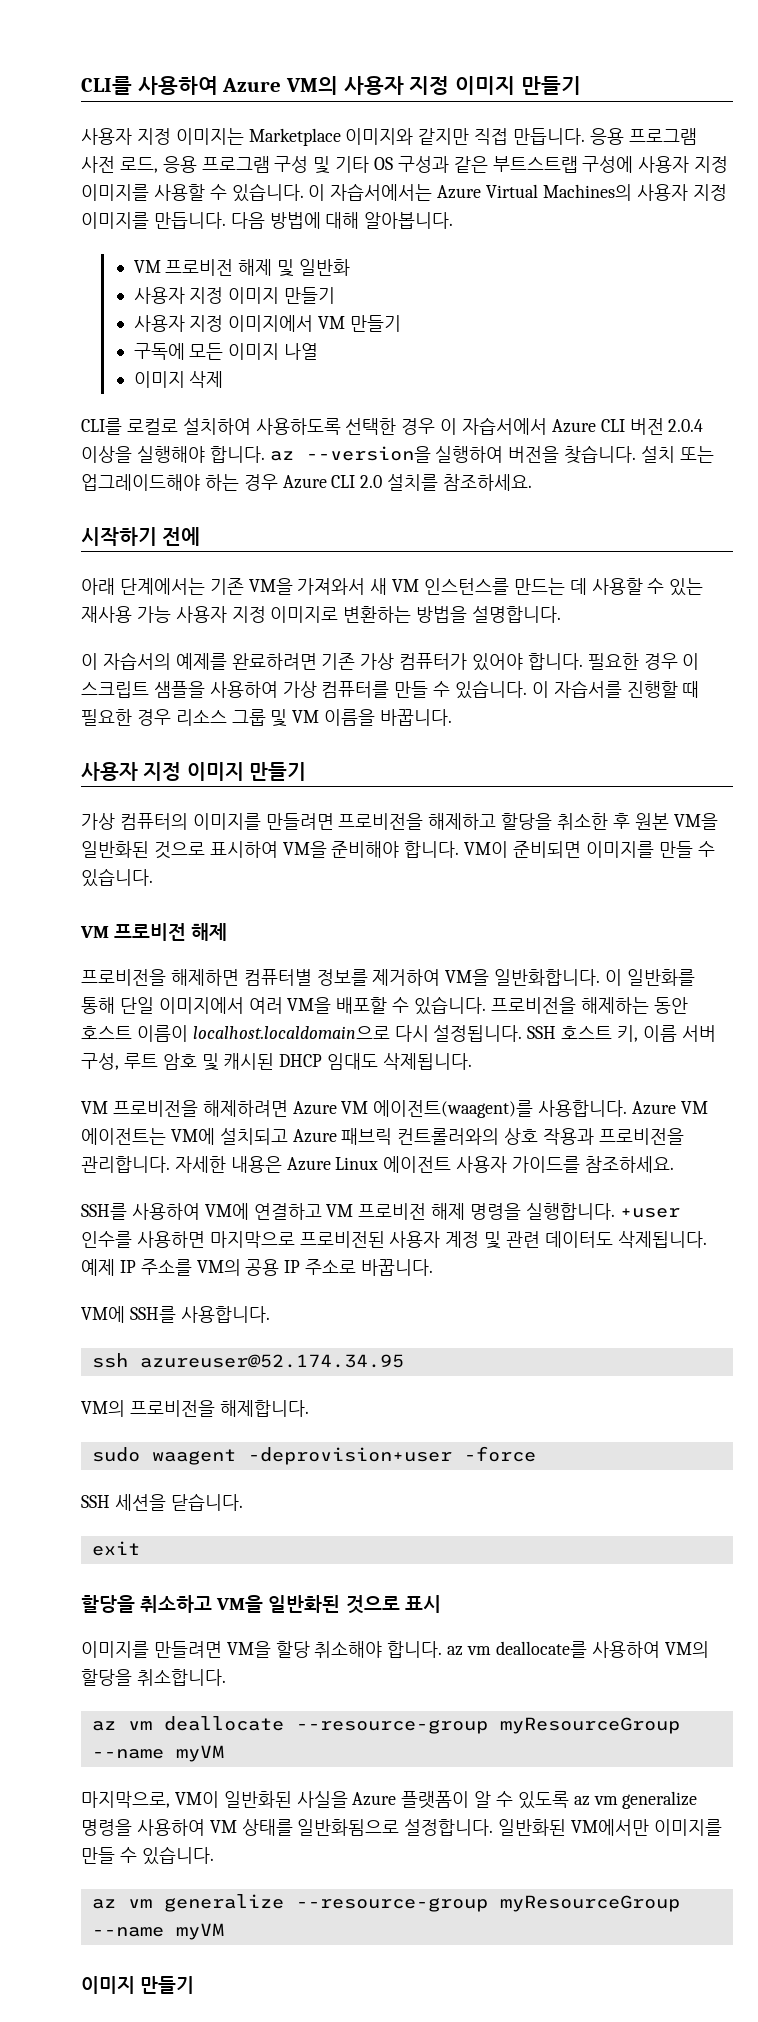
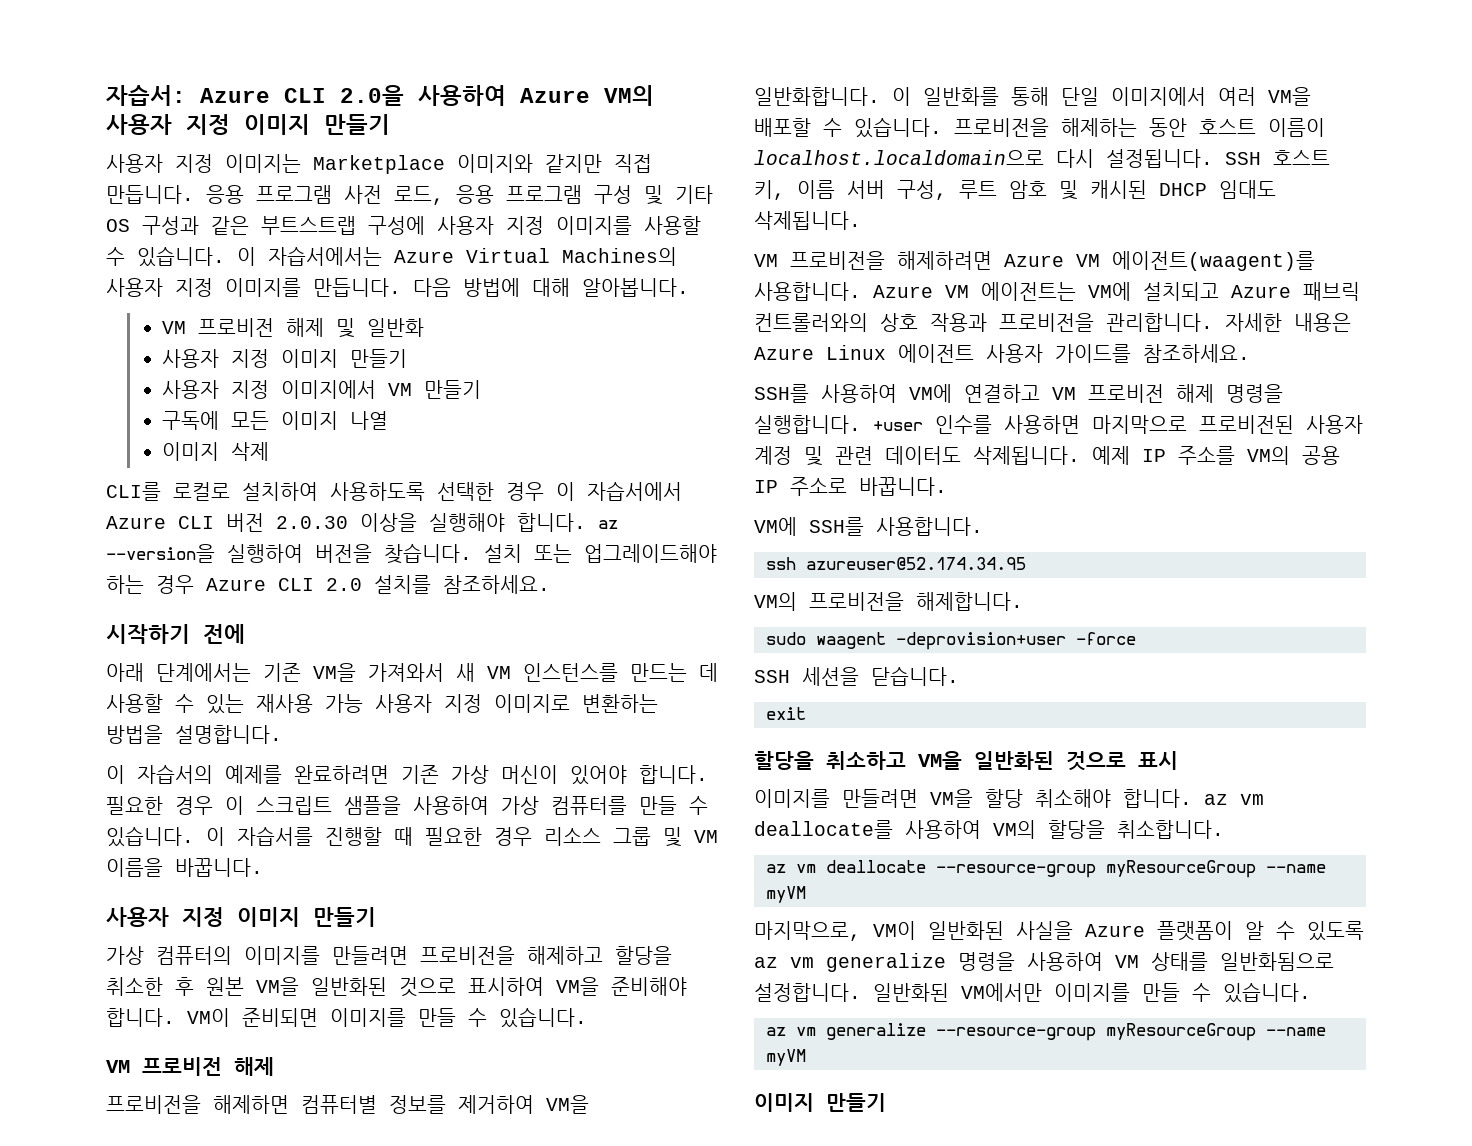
- CLI를 사용하여 Azure VM의 사용자 지정 이미지 만들기
+ 자습서: Azure CLI 2.0을 사용하여 Azure VM의 사용자 지정 이미지 만들기
- CLI를 로컬로 설치하여 사용하도록 선택한 경우 이 자습서에서 Azure CLI 버전 2.0.4 이상을 실행해야 합니다. az --version을 실행하여 버전을 찾습니다.
+ CLI를 로컬로 설치하여 사용하도록 선택한 경우 이 자습서에서 Azure CLI 버전 2.0.30 이상을 실행해야 합니다. az --version을 실행하여 버전을 찾습니다.
- 이 자습서의 예제를 완료하려면 기존 가상 컴퓨터가 있어야 합니다.
+ 이 자습서의 예제를 완료하려면 기존 가상 머신이 있어야 합니다.

